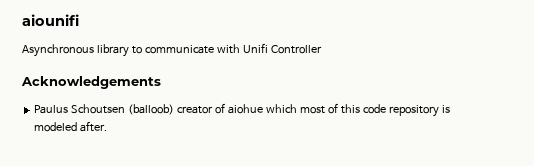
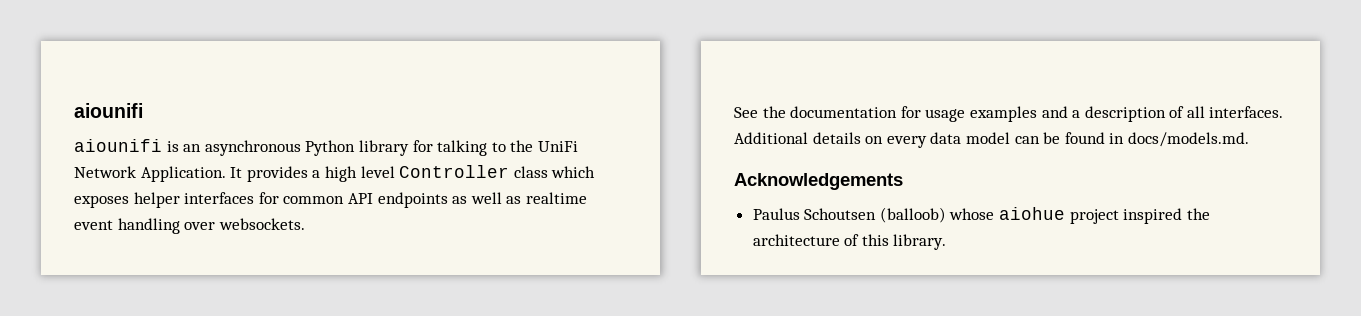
- Asynchronous library to communicate with Unifi Controller
+ aiounifi is an asynchronous Python library for talking to the UniFi Network Application. It provides a high level Controller class which exposes helper interfaces for common API endpoints as well as realtime event handling over websockets.
+ See the documentation for usage examples and a description of all interfaces. Additional details on every data model can be found in docs/models.md.
  Acknowledgements
- Paulus Schoutsen (balloob) creator of aiohue which most of this code repository is modeled after.
+ Paulus Schoutsen (balloob) whose aiohue project inspired the architecture of this library.

